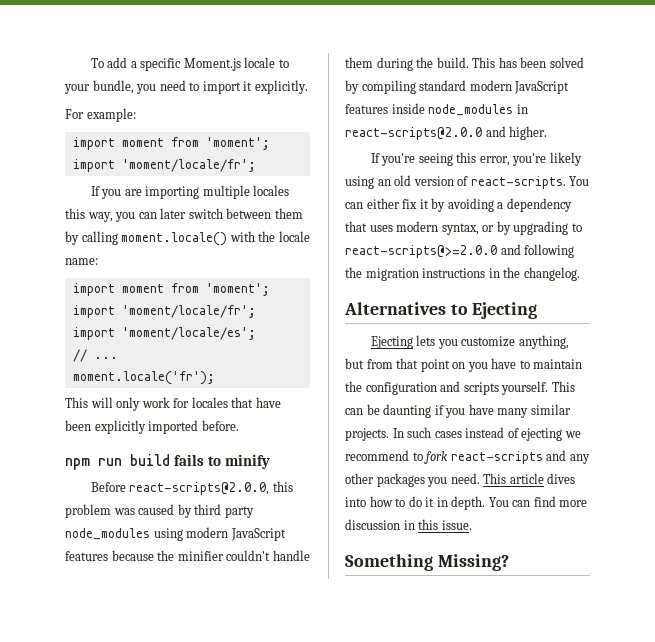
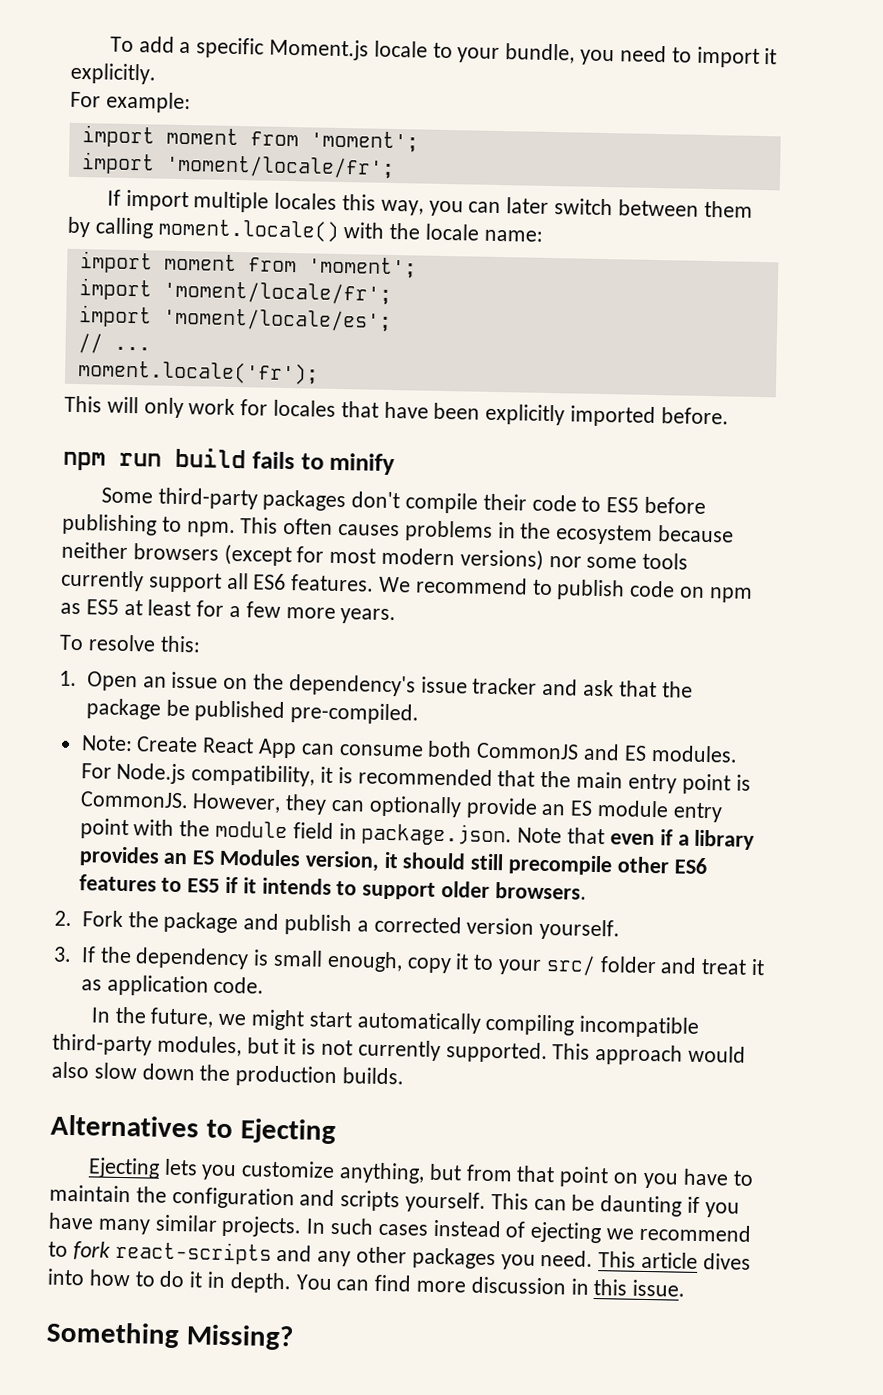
- If you are importing multiple locales this way, you can later switch between them by calling moment.locale() with the locale name:
+ If import multiple locales this way, you can later switch between them by calling moment.locale() with the locale name:
- Before react-scripts@2.0.0, this problem was caused by third party node_modules using modern JavaScript features because the minifier couldn't handle them during the build. This has been solved by compiling standard modern JavaScript features inside node_modules in react-scripts@2.0.0 and higher.
- If you're seeing this error, you're likely using an old version of react-scripts. You can either fix it by avoiding a dependency that uses modern syntax, or by upgrading to react-scripts@>=2.0.0 and following the migration instructions in the changelog.
+ Some third-party packages don't compile their code to ES5 before publishing to npm. This often causes problems in the ecosystem because neither browsers (except for most modern versions) nor some tools currently support all ES6 features. We recommend to publish code on npm as ES5 at least for a few more years.
+ To resolve this:
+ 1. Open an issue on the dependency's issue tracker and ask that the package be published pre-compiled.
+ Note: Create React App can consume both CommonJS and ES modules. For Node.js compatibility, it is recommended that the main entry point is CommonJS. However, they can optionally provide an ES module entry point with the module field in package.json. Note that even if a library provides an ES Modules version, it should still precompile other ES6 features to ES5 if it intends to support older browsers.
+ 2. Fork the package and publish a corrected version yourself.
+ 3. If the dependency is small enough, copy it to your src/ folder and treat it as application code.
+ In the future, we might start automatically compiling incompatible third-party modules, but it is not currently supported. This approach would also slow down the production builds.

